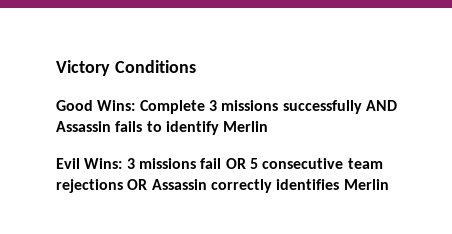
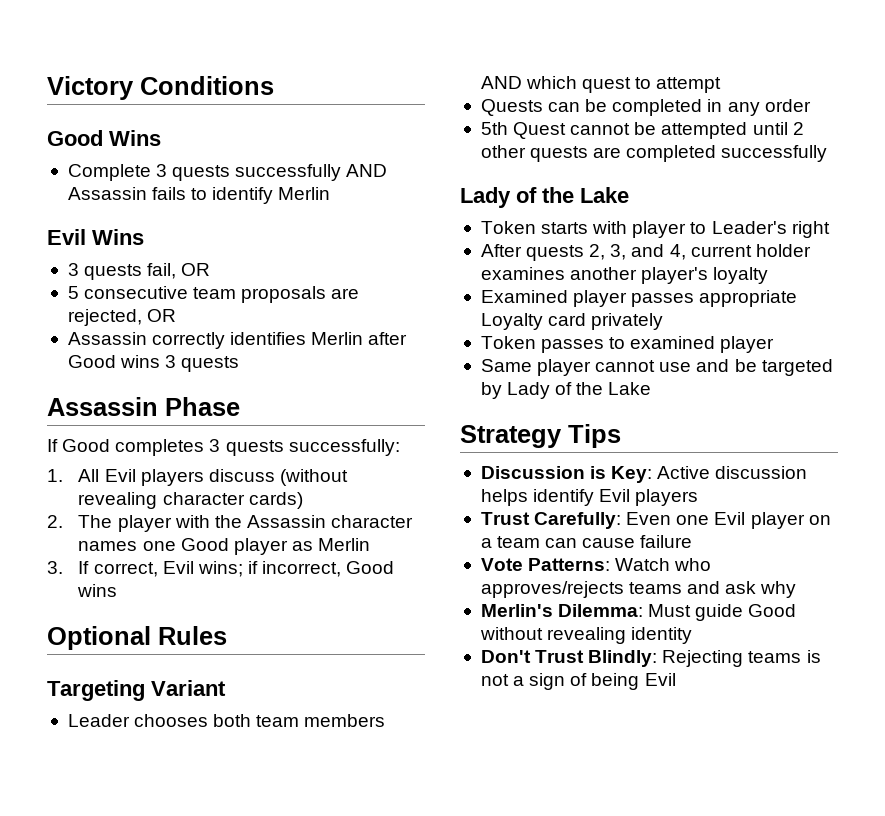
- Good Wins: Complete 3 missions successfully AND Assassin fails to identify Merlin
+ Good Wins
+ Complete 3 quests successfully AND Assassin fails to identify Merlin
- Evil Wins: 3 missions fail OR 5 consecutive team rejections OR Assassin correctly identifies Merlin
+ Evil Wins
+ 3 quests fail, OR
+ 5 consecutive team proposals are rejected, OR
+ Assassin correctly identifies Merlin after Good wins 3 quests
+ Assassin Phase
+ If Good completes 3 quests successfully:
+ 1. All Evil players discuss (without revealing character cards)
+ 2. The player with the Assassin character names one Good player as Merlin
+ 3. If correct, Evil wins; if incorrect, Good wins
+ Optional Rules
+ Targeting Variant
+ Leader chooses both team members AND which quest to attempt
+ Quests can be completed in any order
+ 5th Quest cannot be attempted until 2 other quests are completed successfully
+ Lady of the Lake
+ Token starts with player to Leader's right
+ After quests 2, 3, and 4, current holder examines another player's loyalty
+ Examined player passes appropriate Loyalty card privately
+ Token passes to examined player
+ Same player cannot use and be targeted by Lady of the Lake
+ Strategy Tips
+ Discussion is Key: Active discussion helps identify Evil players
+ Trust Carefully: Even one Evil player on a team can cause failure
+ Vote Patterns: Watch who approves/rejects teams and ask why
+ Merlin's Dilemma: Must guide Good without revealing identity
+ Don't Trust Blindly: Rejecting teams is not a sign of being Evil

